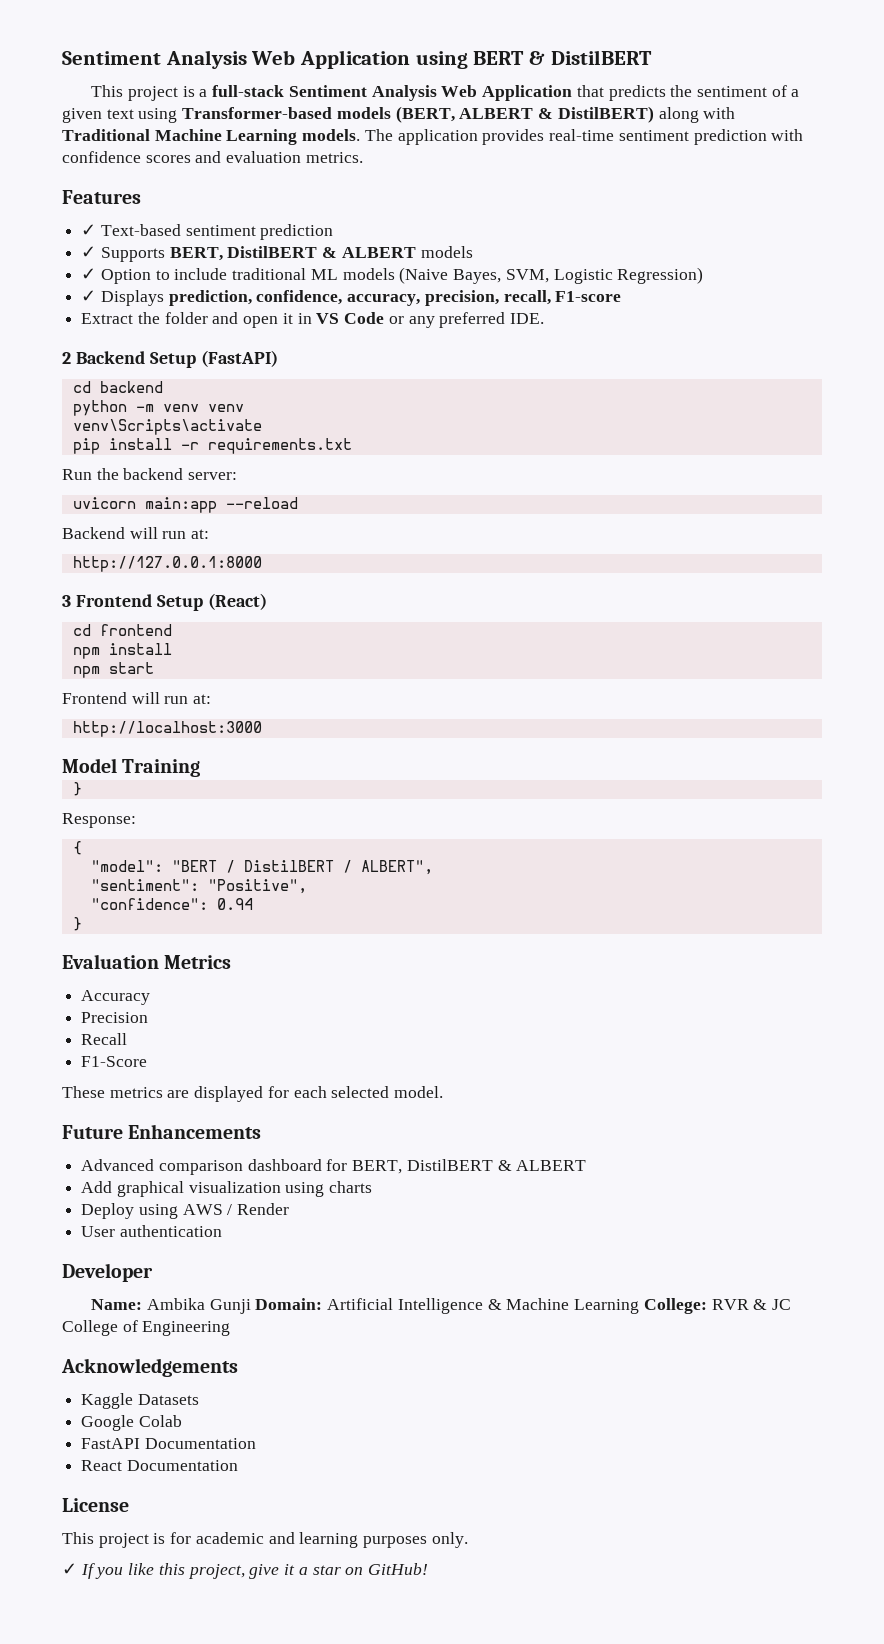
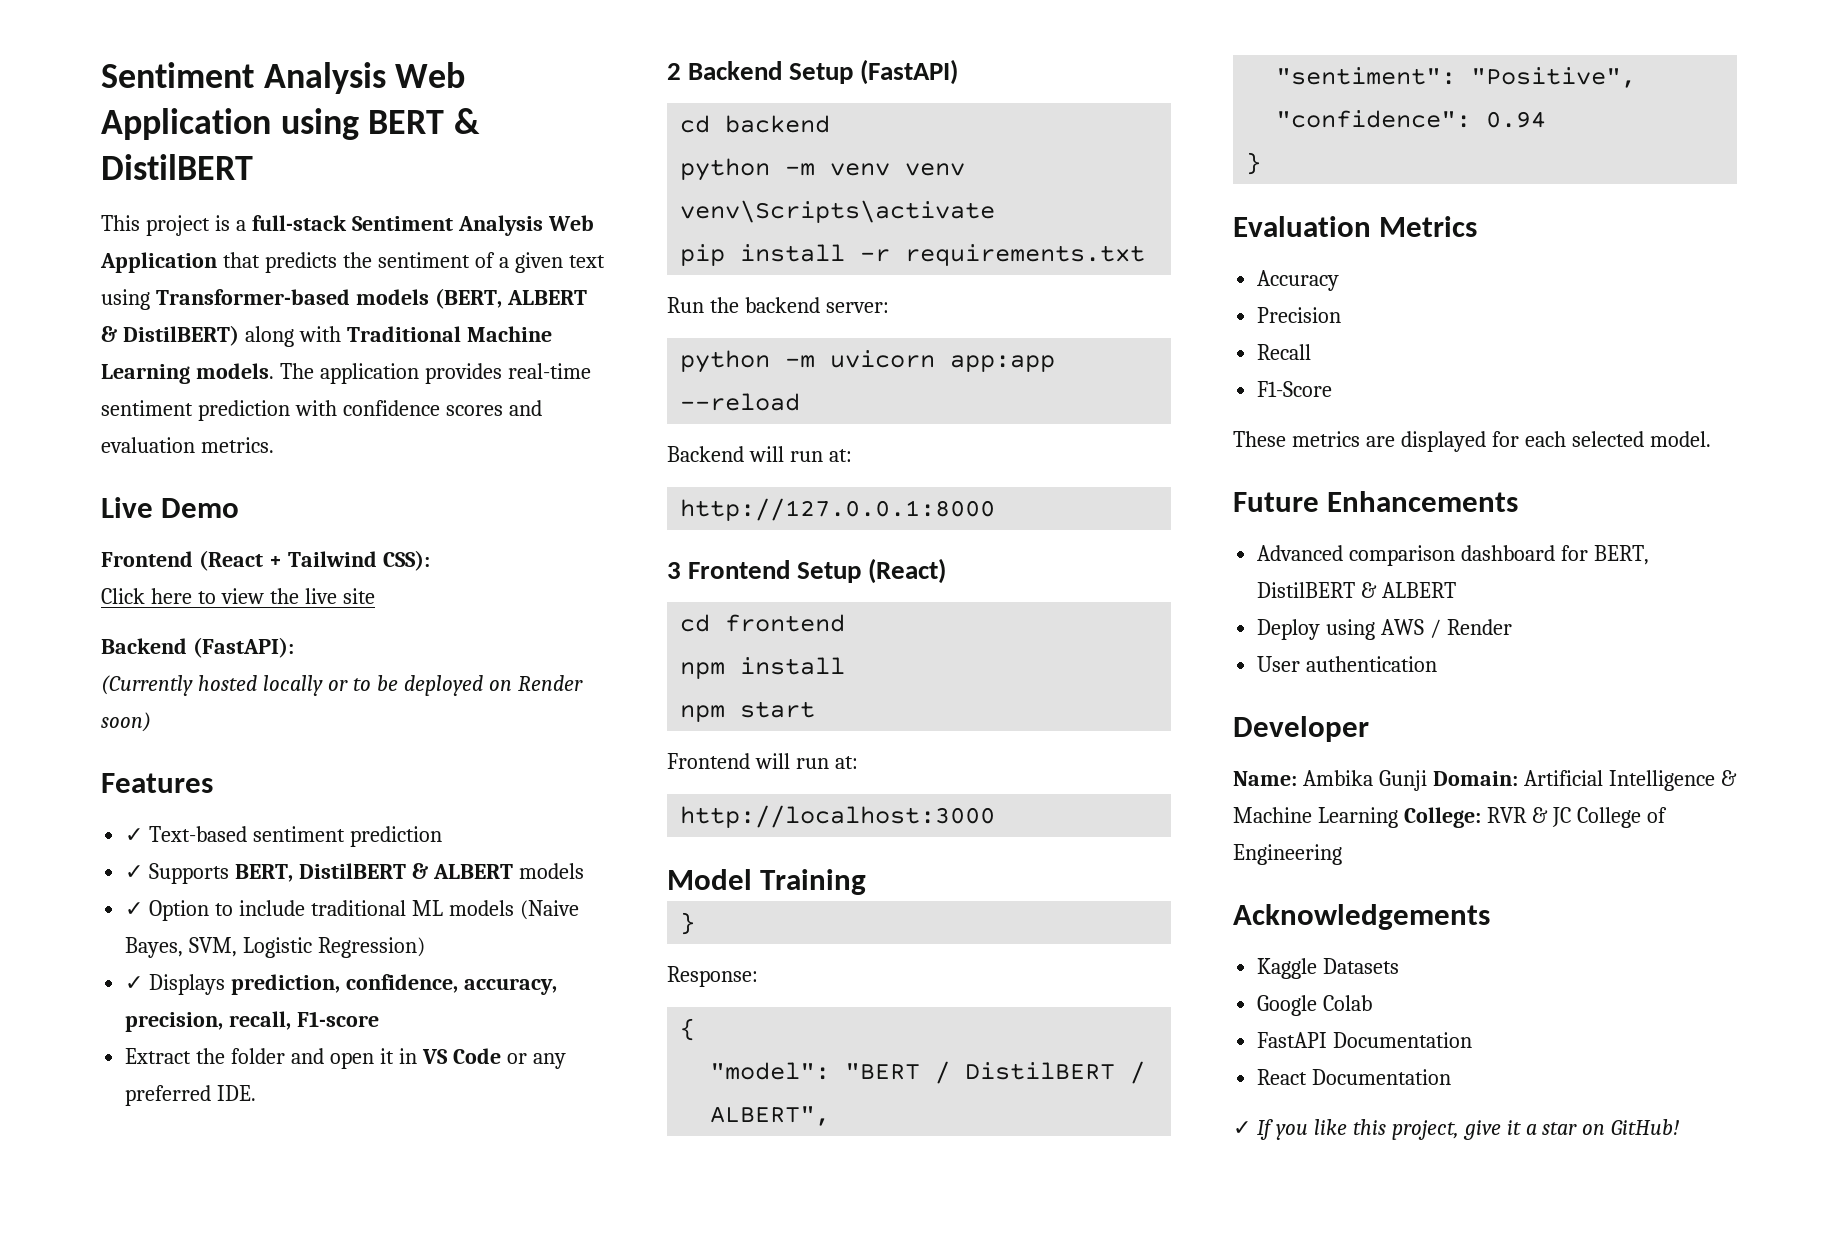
+ Live Demo
+ Frontend (React + Tailwind CSS):
+ Click here to view the live site
+ Backend (FastAPI):
+ (Currently hosted locally or to be deployed on Render soon)
- uvicorn main:app --reload
+ python -m uvicorn app:app --reload
- Add graphical visualization using charts
- License
- This project is for academic and learning purposes only.

